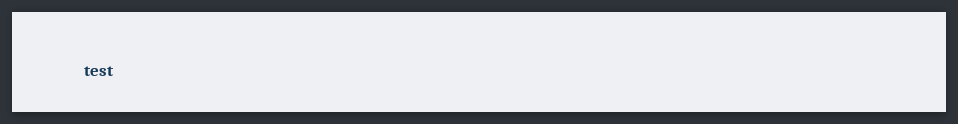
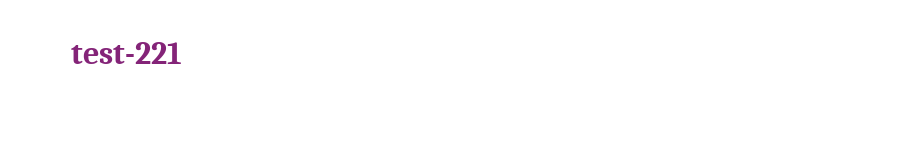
- test
+ test-221

